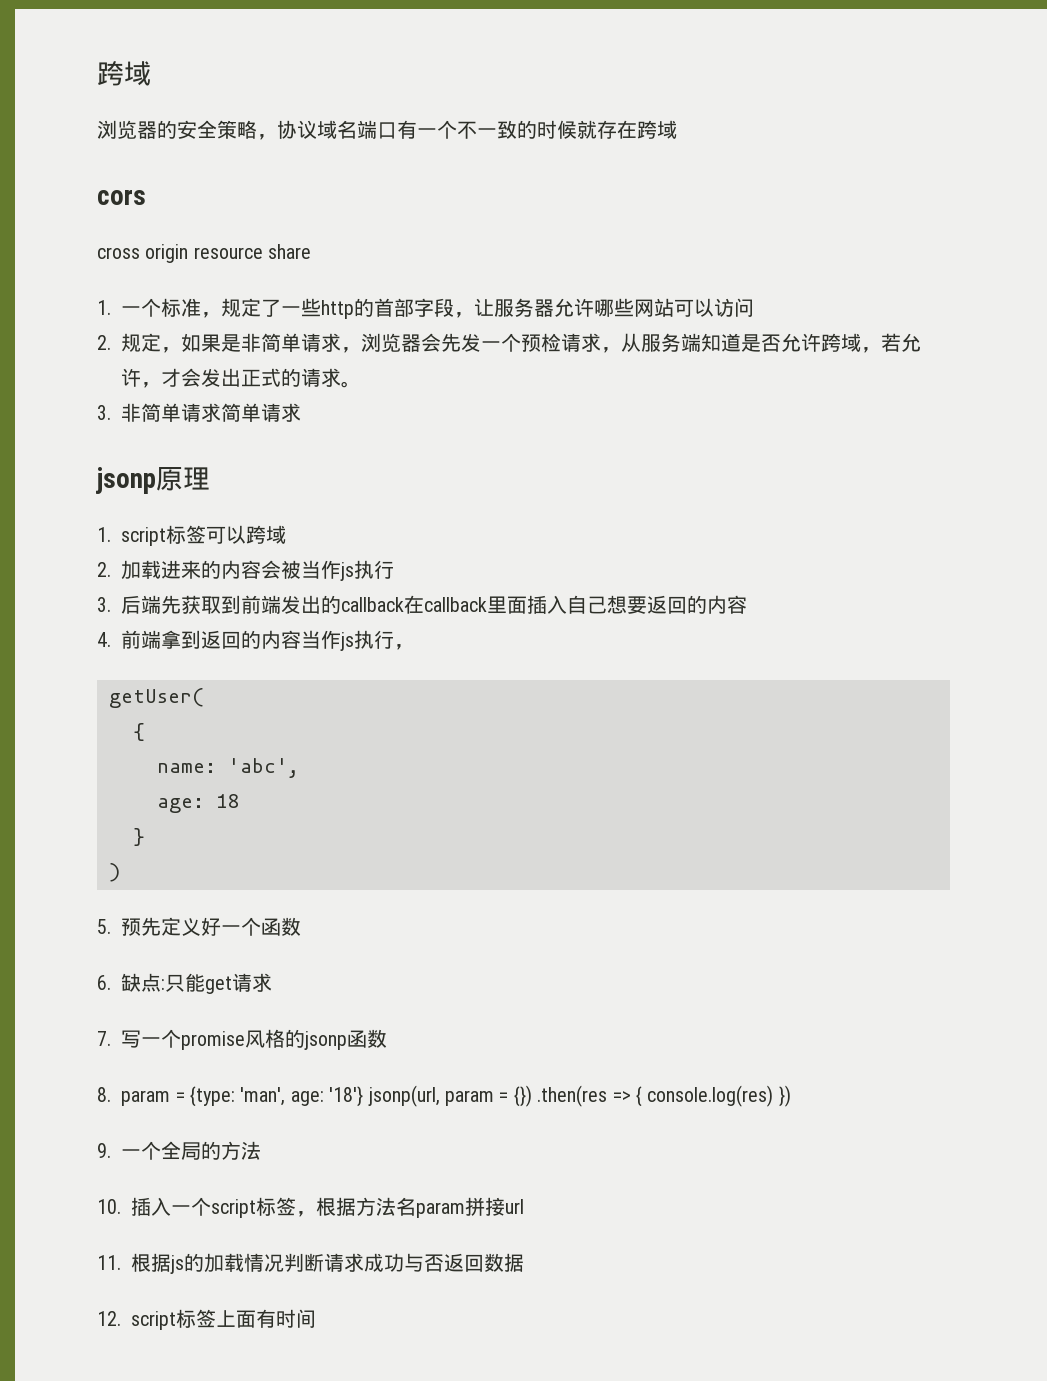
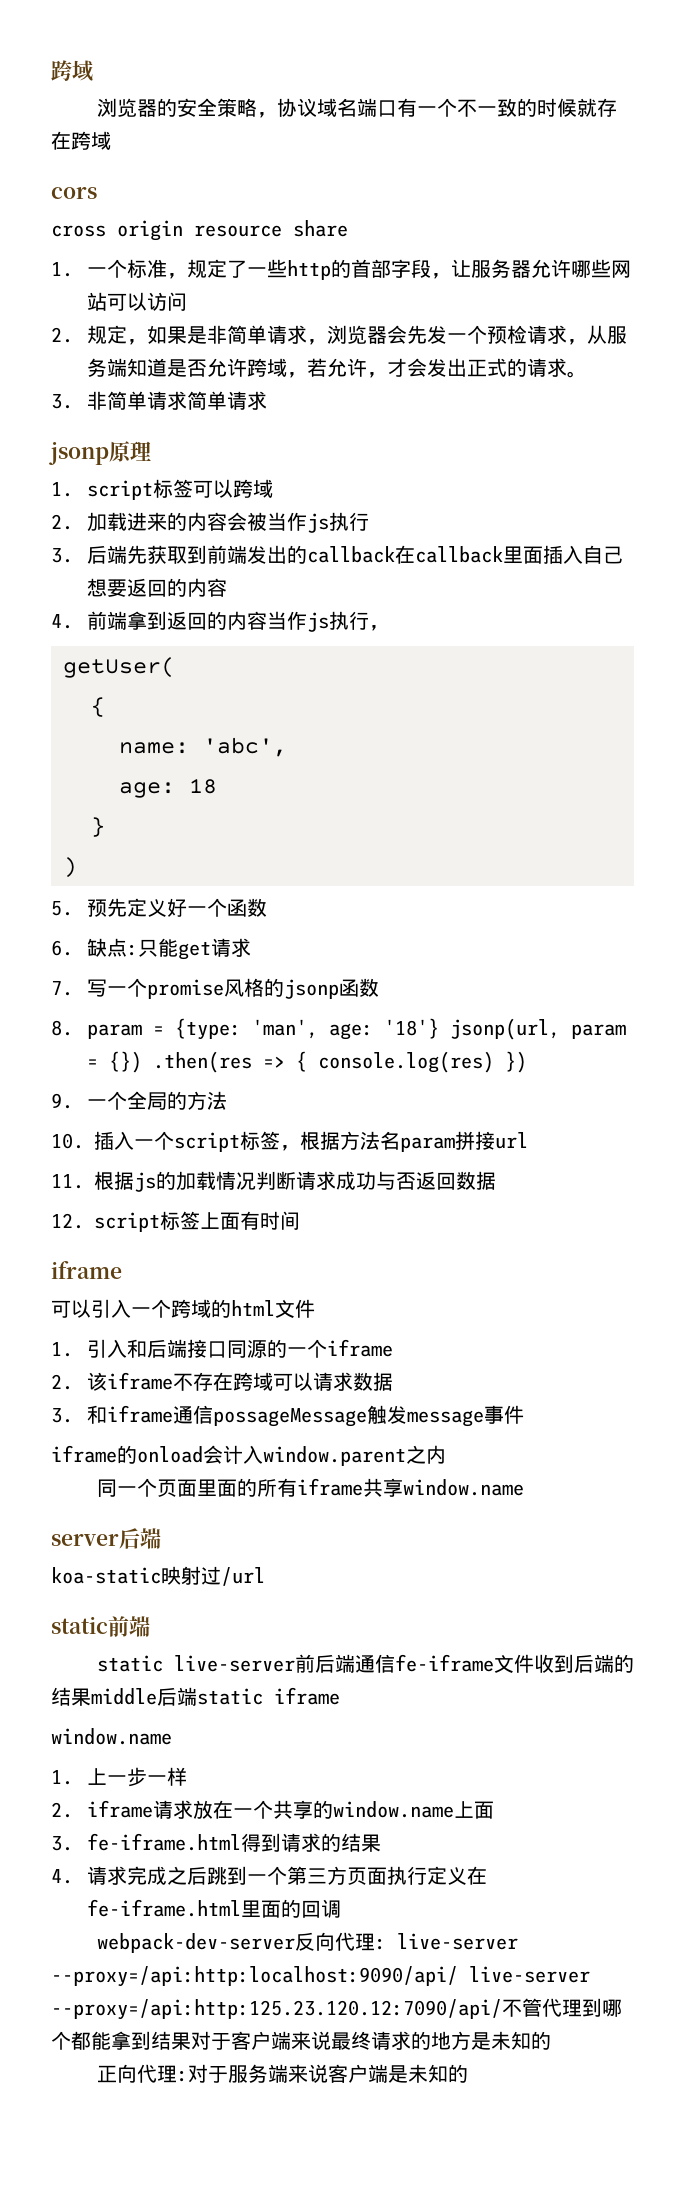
  12. script标签上面有时间
+ iframe
+ 可以引入一个跨域的html文件
+ 1.引入和后端接口同源的一个iframe
+ 2.该iframe不存在跨域可以请求数据
+ 3.和iframe通信possageMessage触发message事件
+ iframe的onload会计入window.parent之内
+ 同一个页面里面的所有iframe共享window.name
+ server后端
+ koa-static映射过/url
+ static前端
+ static live-server前后端通信fe-iframe文件收到后端的结果middle后端static iframe
+ window.name
+ 1.上一步一样
+ 2. iframe请求放在一个共享的window.name上面
+ 3. fe-iframe.html得到请求的结果
+ 4.请求完成之后跳到一个第三方页面执行定义在fe-iframe.html里面的回调
+ webpack-dev-server反向代理: live-server --proxy=/api:http:localhost:9090/api/ live-server --proxy=/api:http:125.23.120.12:7090/api/不管代理到哪个都能拿到结果对于客户端来说最终请求的地方是未知的
+ 正向代理:对于服务端来说客户端是未知的

